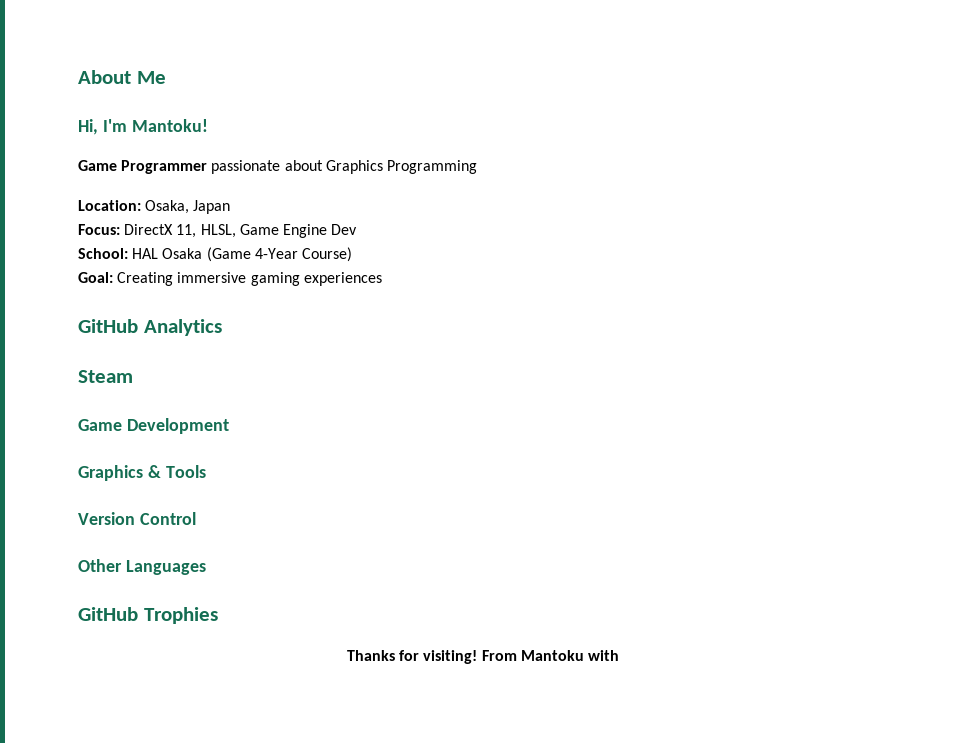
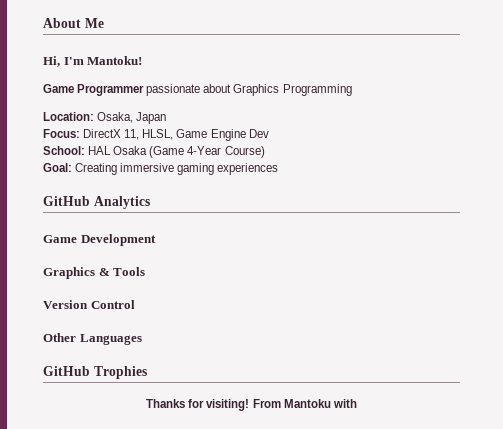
- Steam

